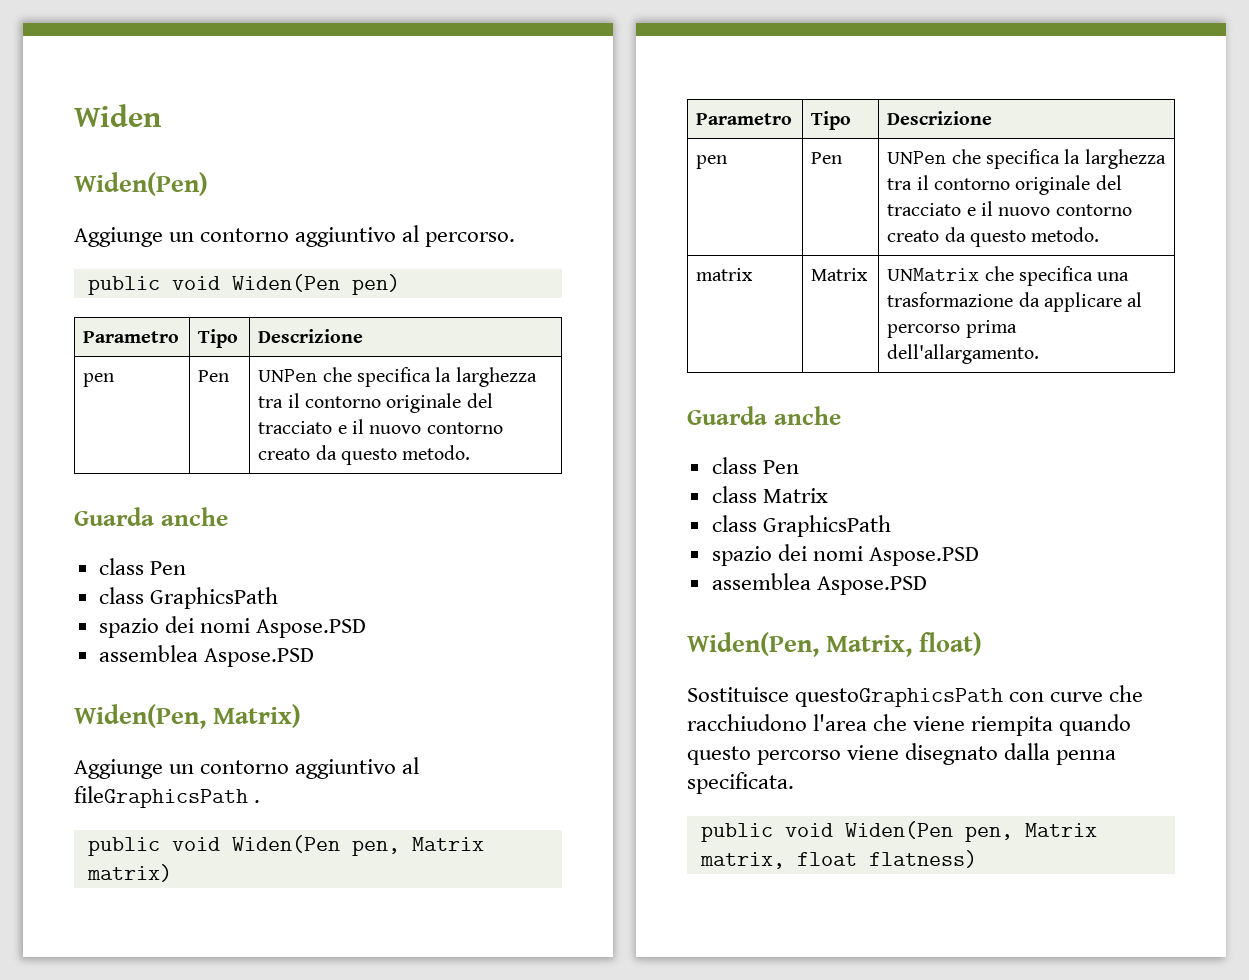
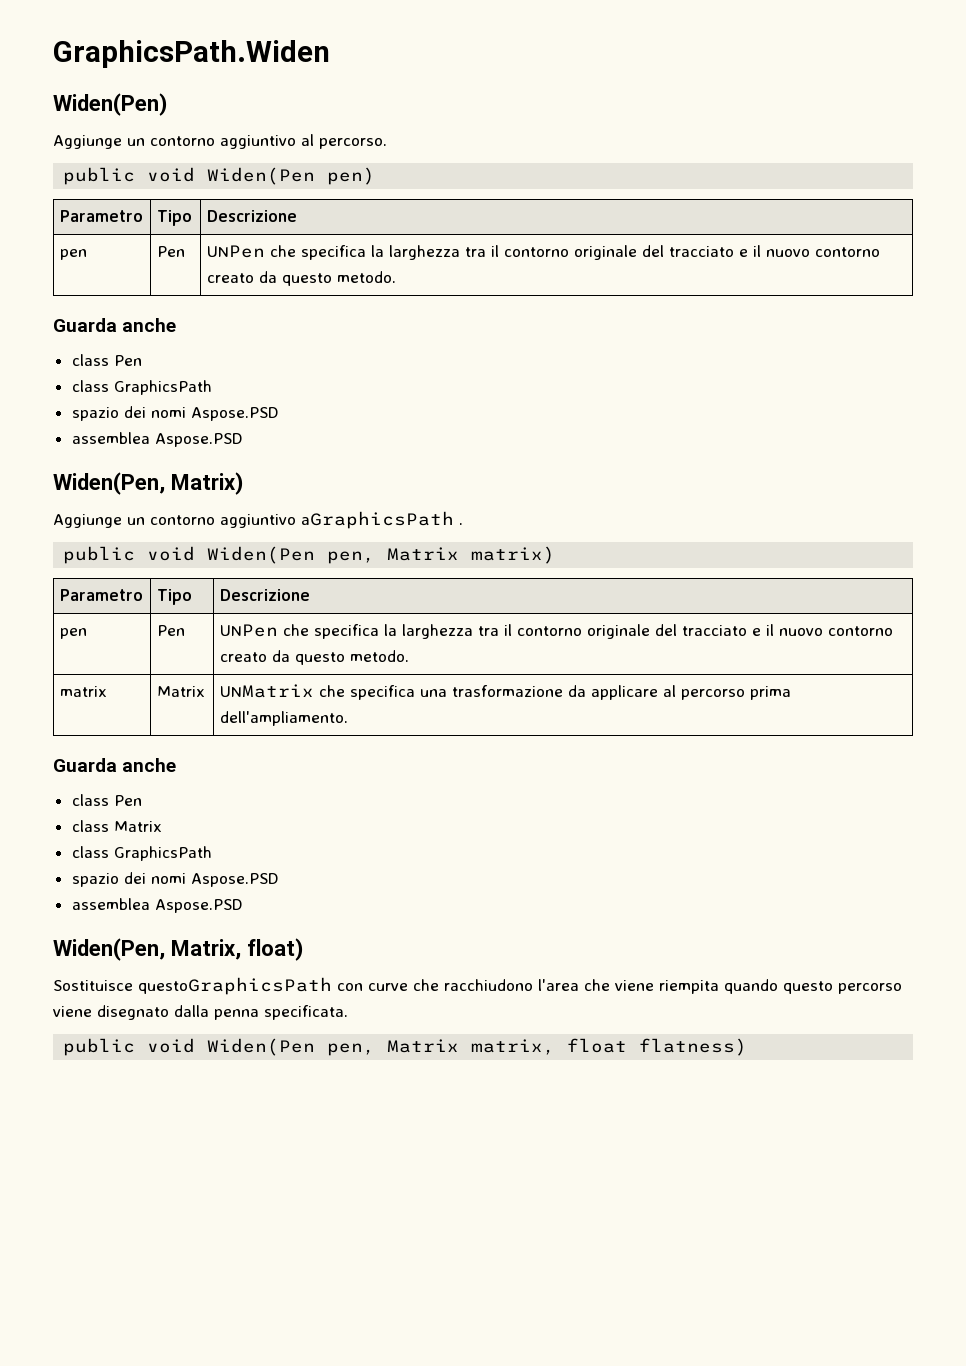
- Widen
+ GraphicsPath.Widen
- Aggiunge un contorno aggiuntivo al fileGraphicsPath .
+ Aggiunge un contorno aggiuntivo aGraphicsPath .
- matrix | Matrix | UNMatrix che specifica una trasformazione da applicare al percorso prima dell'allargamento.
+ matrix | Matrix | UNMatrix che specifica una trasformazione da applicare al percorso prima dell'ampliamento.

